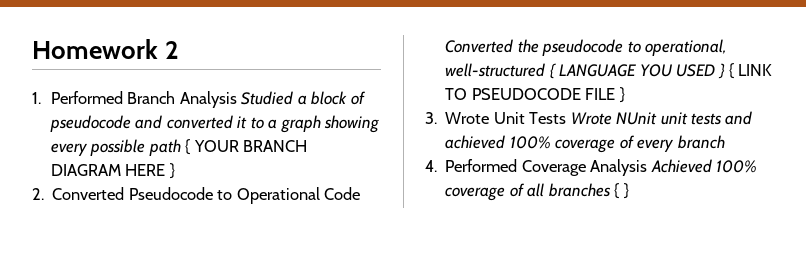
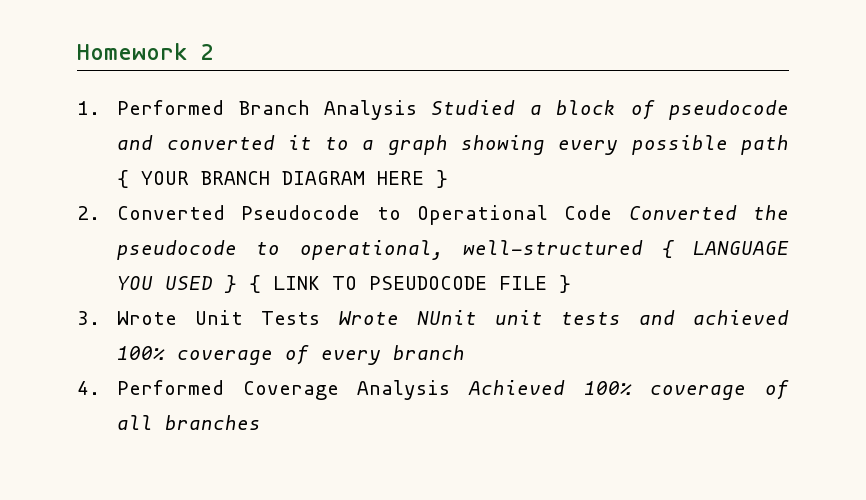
- 4. Performed Coverage Analysis Achieved 100% coverage of all branches { }
+ 4. Performed Coverage Analysis Achieved 100% coverage of all branches

